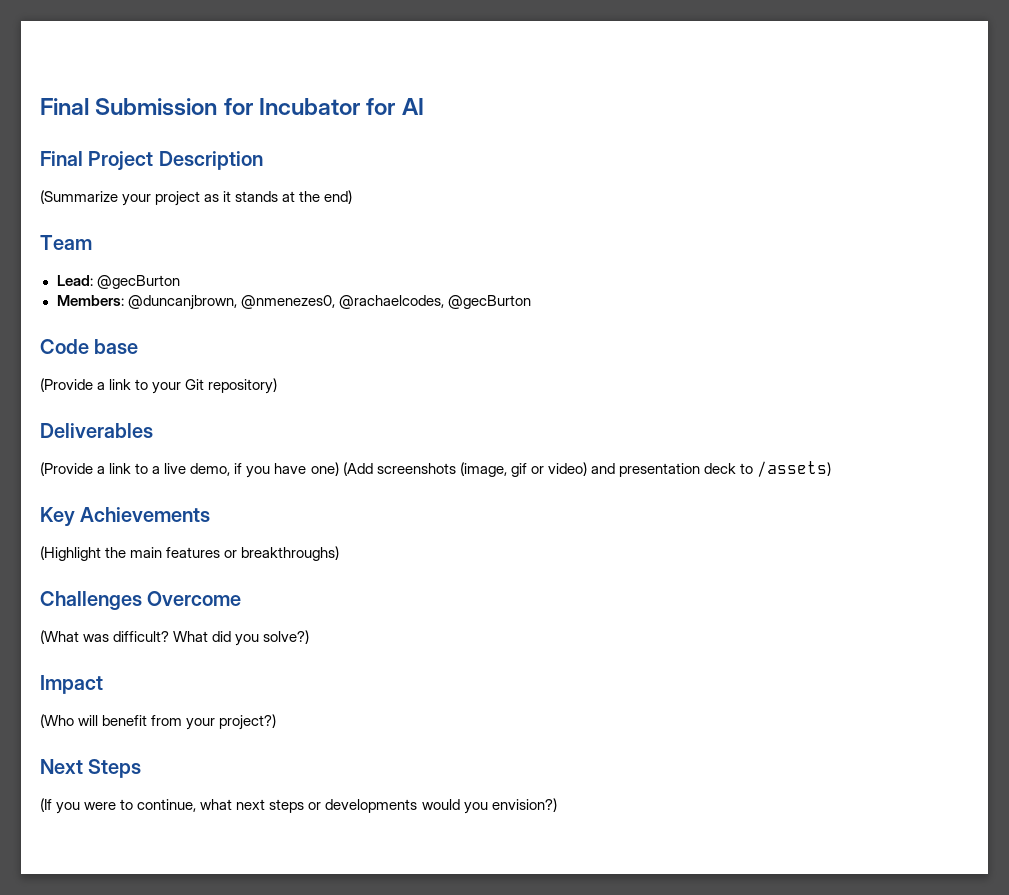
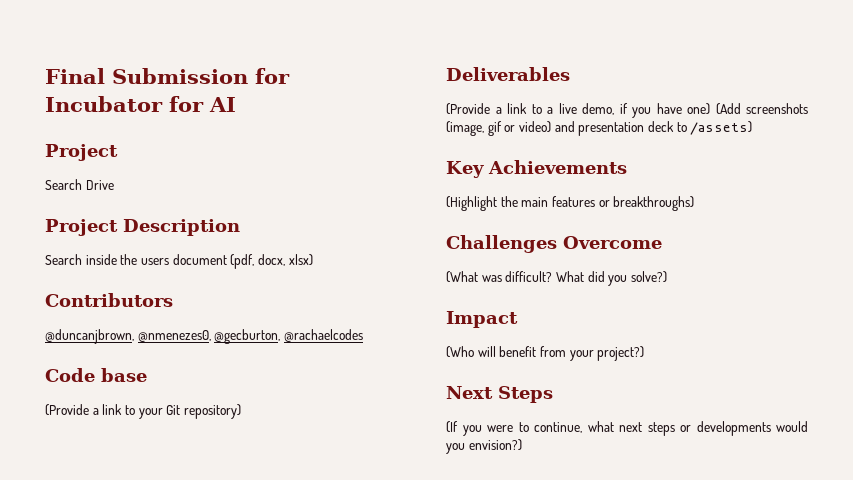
  Final Submission for Incubator for AI
- Final Project Description
+ Project
+ Search Drive
+ Project Description
- (Summarize your project as it stands at the end)
- Team
- Lead: @gecBurton
- Members: @duncanjbrown, @nmenezes0, @rachaelcodes, @gecBurton
+ Search inside the users document (pdf, docx, xlsx)
+ Contributors
+ @duncanjbrown, @nmenezes0, @gecburton, @rachaelcodes

